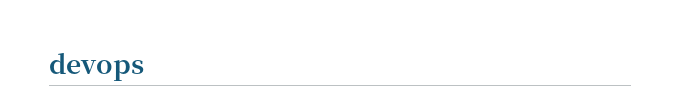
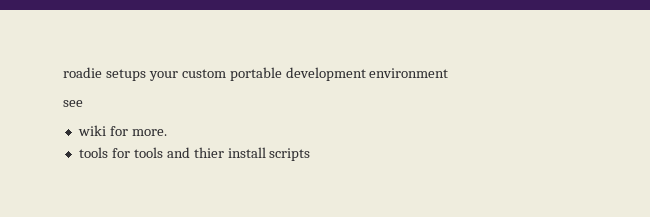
- devops
+ roadie setups your custom portable development environment
+ see
+ wiki for more.
+ tools for tools and thier install scripts

